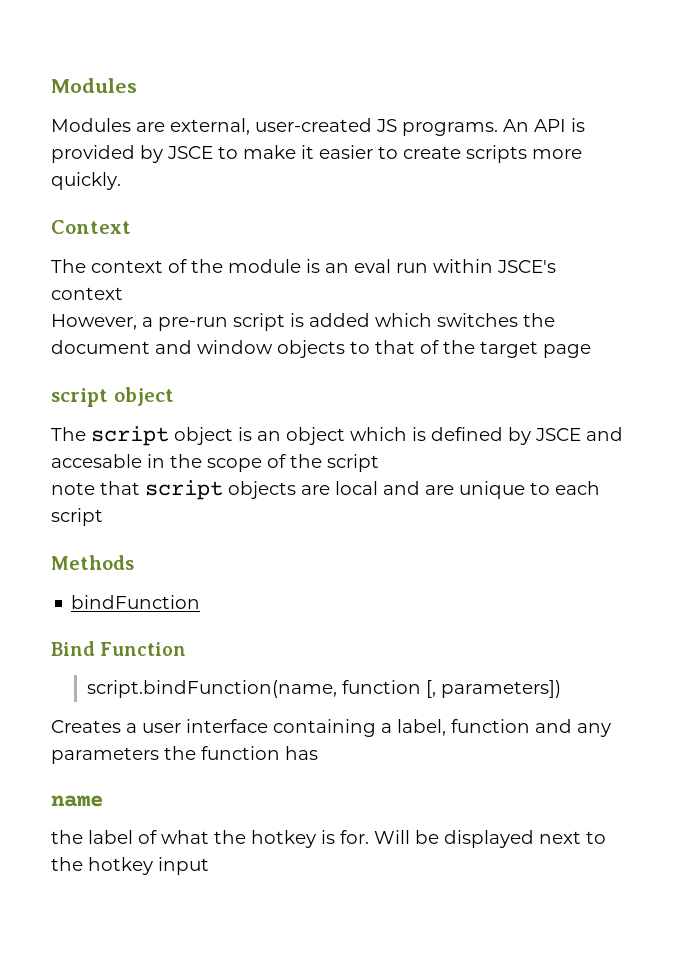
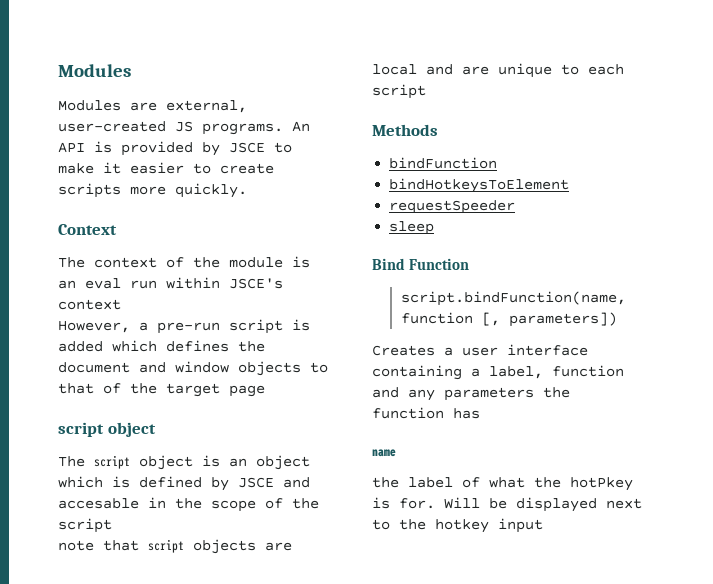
- However, a pre-run script is added which switches the document and window objects to that of the target page
+ However, a pre-run script is added which defines the document and window objects to that of the target page
+ bindHotkeysToElement
+ requestSpeeder
+ sleep
- the label of what the hotkey is for.
+ the label of what the hotPkey is for.

